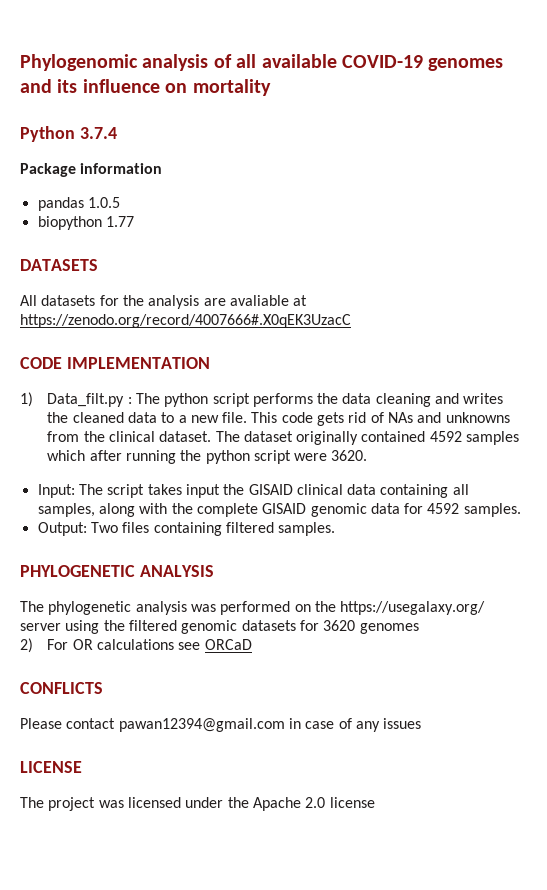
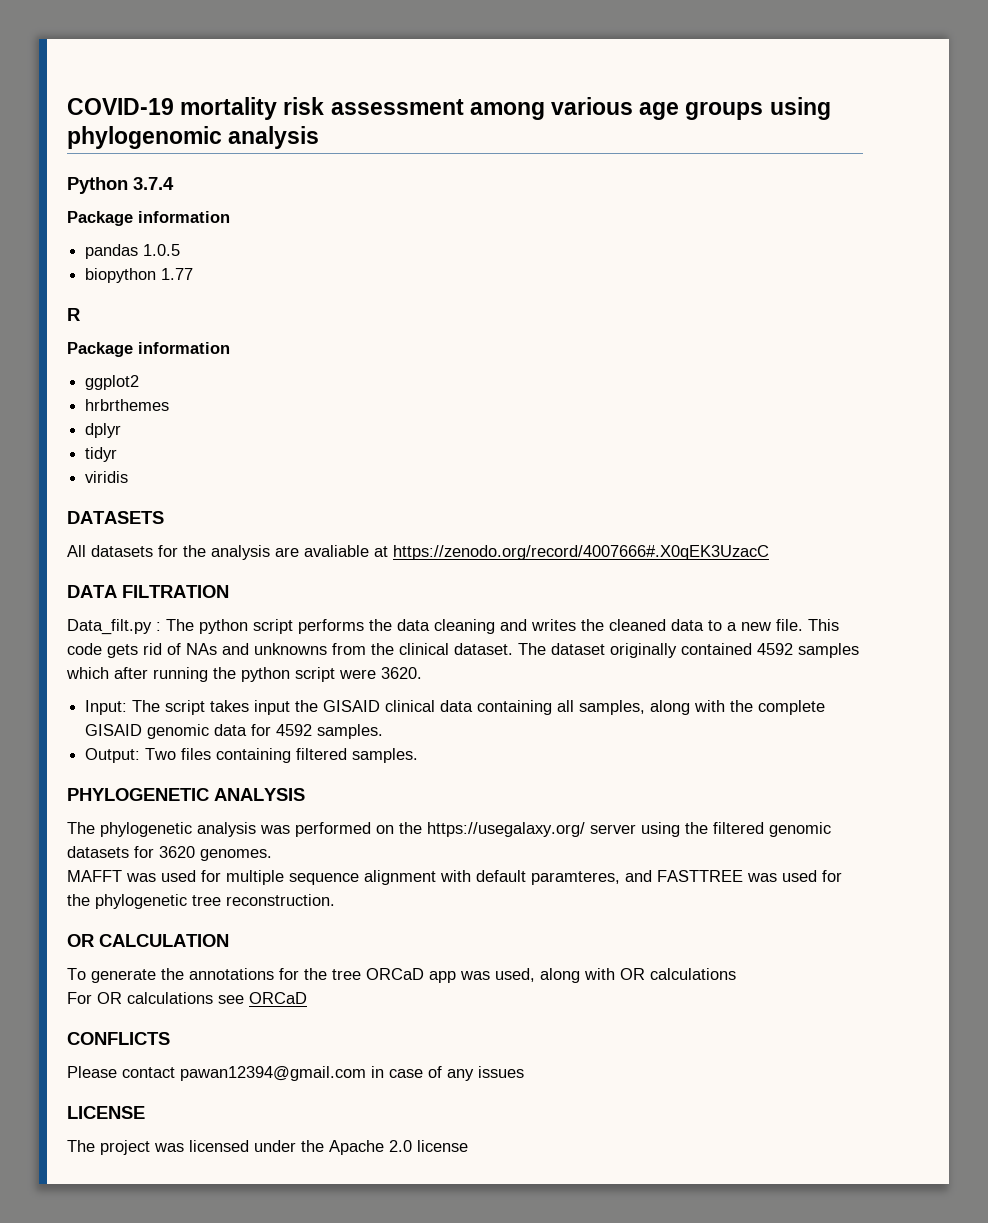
- Phylogenomic analysis of all available COVID-19 genomes and its influence on mortality
+ COVID-19 mortality risk assessment among various age groups using phylogenomic analysis
+ R
+ Package information
+ ggplot2
+ hrbrthemes
+ dplyr
+ tidyr
+ viridis
- CODE IMPLEMENTATION
- 1) Data_filt.py : The python script performs the data cleaning and writes the cleaned data to a new file.
+ DATA FILTRATION
+ Data_filt.py : The python script performs the data cleaning and writes the cleaned data to a new file.
- The phylogenetic analysis was performed on the https://usegalaxy.org/ server using the filtered genomic datasets for 3620 genomes
- 2) For OR calculations see ORCaD
+ The phylogenetic analysis was performed on the https://usegalaxy.org/ server using the filtered genomic datasets for 3620 genomes.
+ MAFFT was used for multiple sequence alignment with default paramteres, and FASTTREE was used for the phylogenetic tree reconstruction.
+ OR CALCULATION
+ To generate the annotations for the tree ORCaD app was used, along with OR calculations
+ For OR calculations see ORCaD

